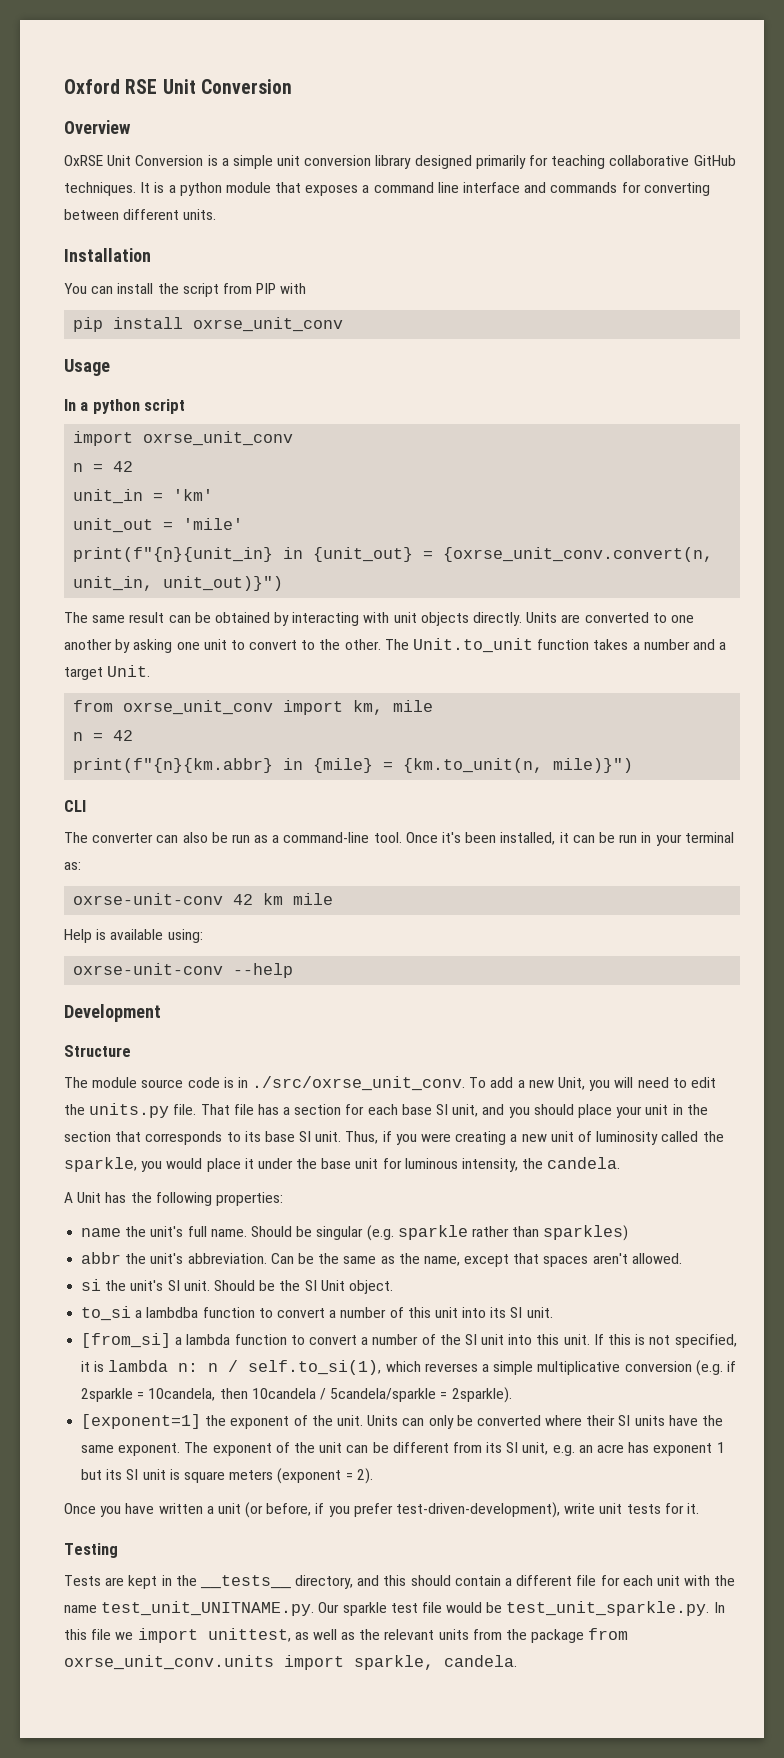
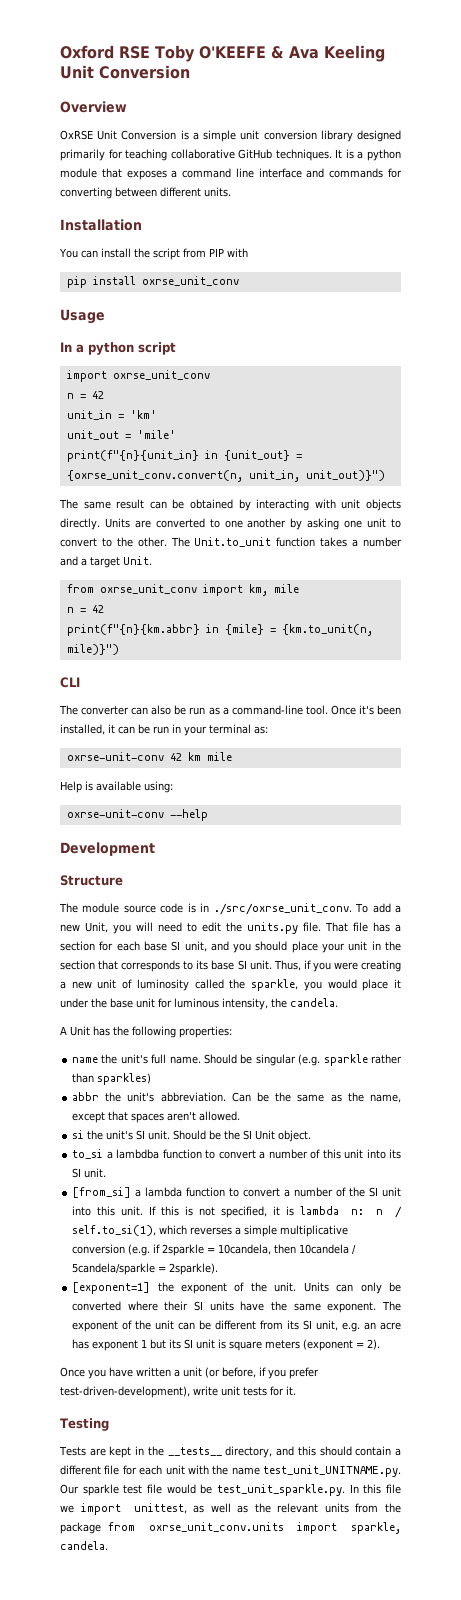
- Oxford RSE Unit Conversion
+ Oxford RSE Toby O'KEEFE & Ava Keeling Unit Conversion

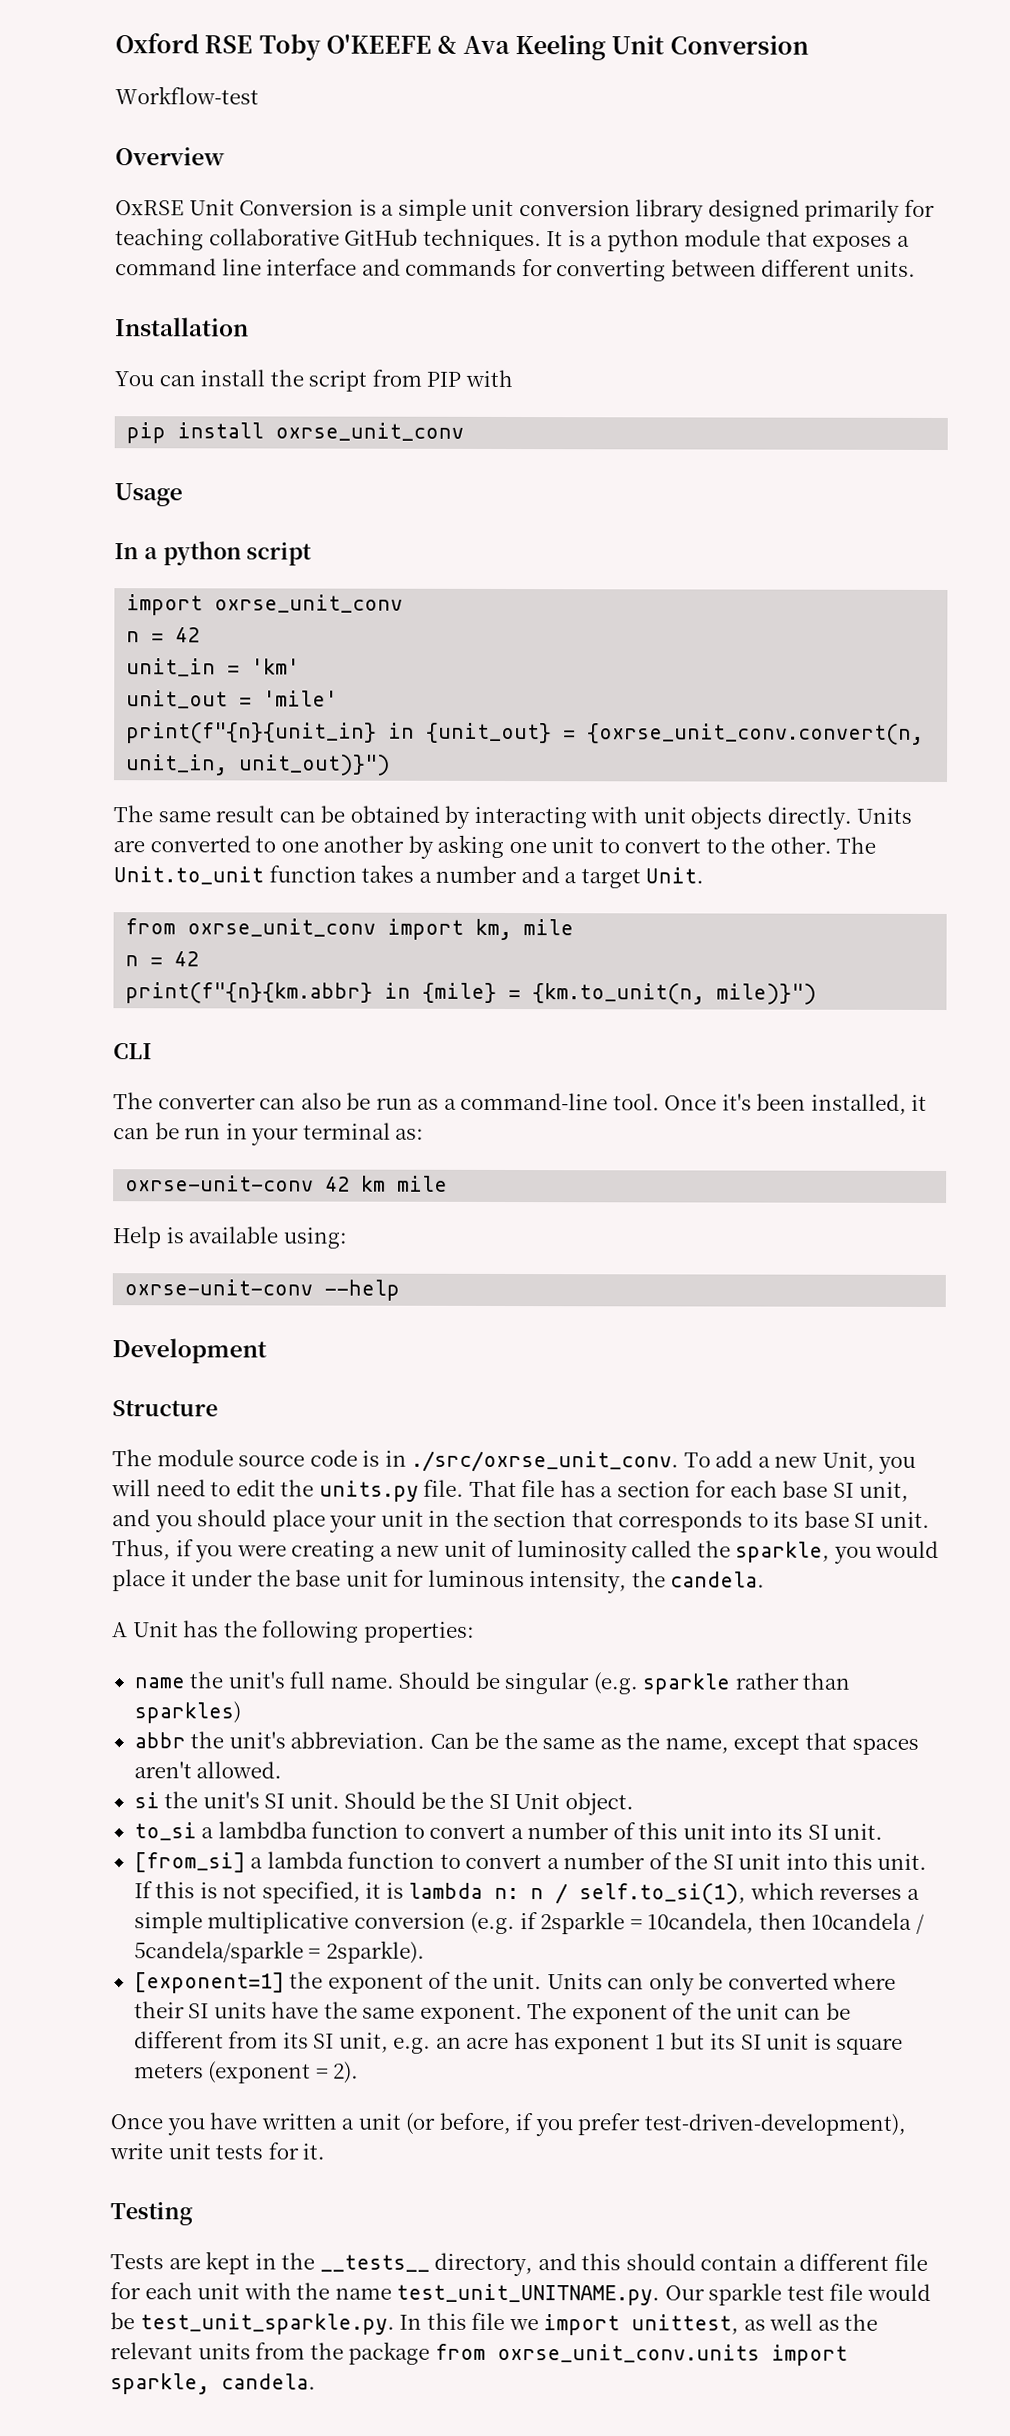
+ Workflow-test

